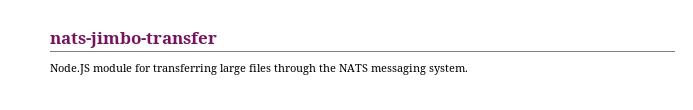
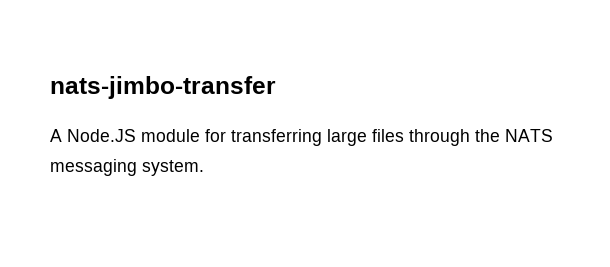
- Node.JS module for transferring large files through the NATS messaging system.
+ A Node.JS module for transferring large files through the NATS messaging system.

